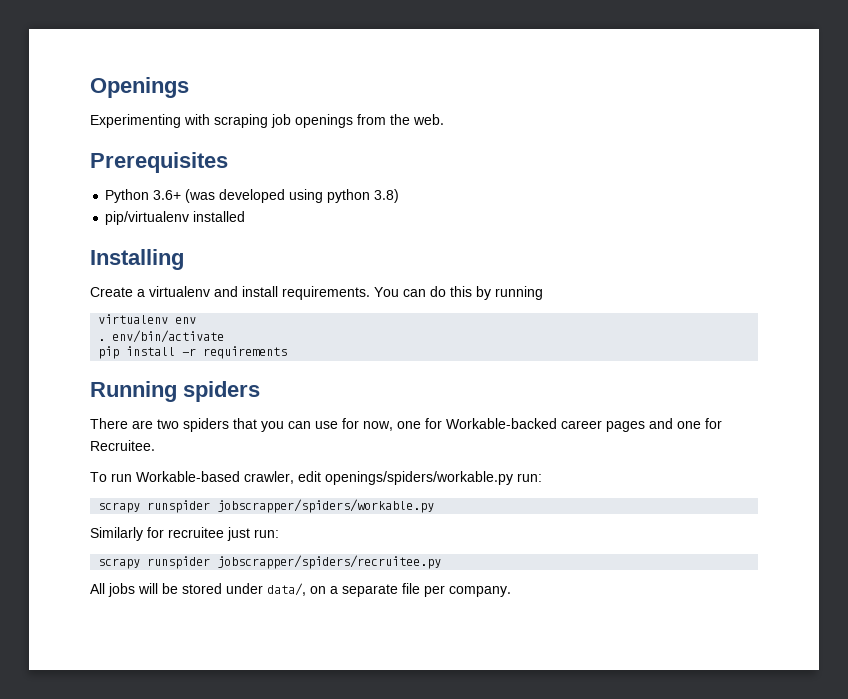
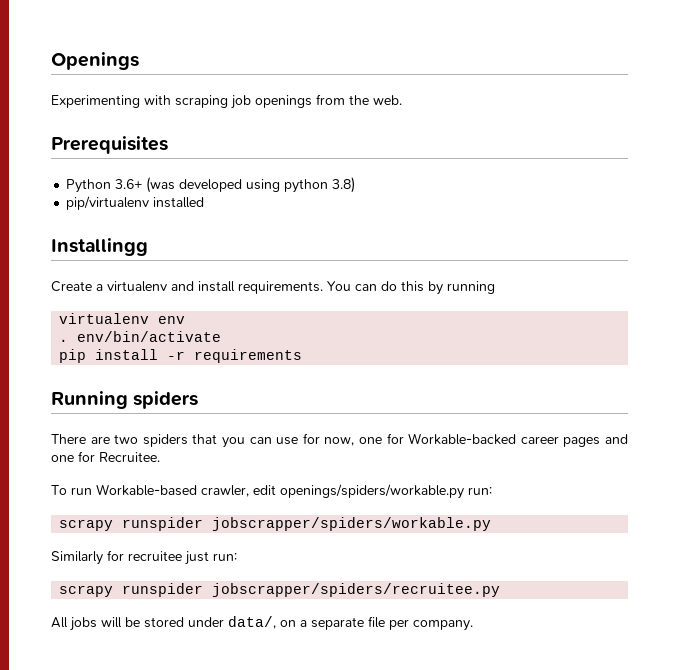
- Installing
+ Installingg

